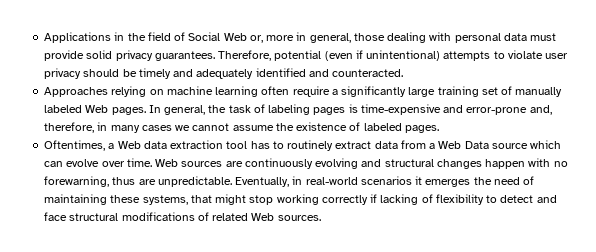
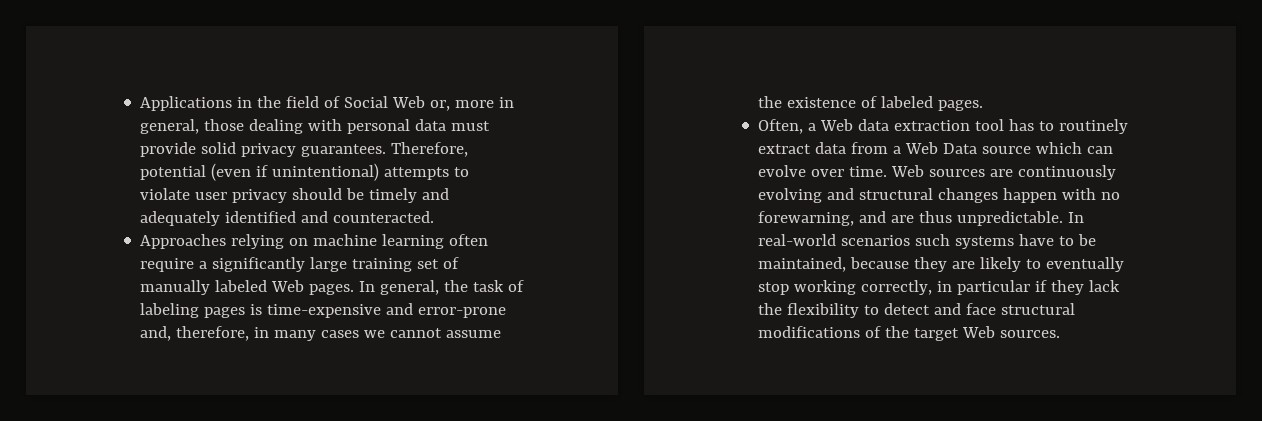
- Oftentimes, a Web data extraction tool has to routinely extract data from a Web Data source which can evolve over time.
+ Often, a Web data extraction tool has to routinely extract data from a Web Data source which can evolve over time.
- Web sources are continuously evolving and structural changes happen with no forewarning, thus are unpredictable. Eventually, in real-world scenarios it emerges the need of maintaining these systems, that might stop working correctly if lacking of flexibility to detect and face structural modifications of related Web sources.
+ Web sources are continuously evolving and structural changes happen with no forewarning, and are thus unpredictable. In real-world scenarios such systems have to be maintained, because they are likely to eventually stop working correctly, in particular if they lack the flexibility to detect and face structural modifications of the target Web sources.

